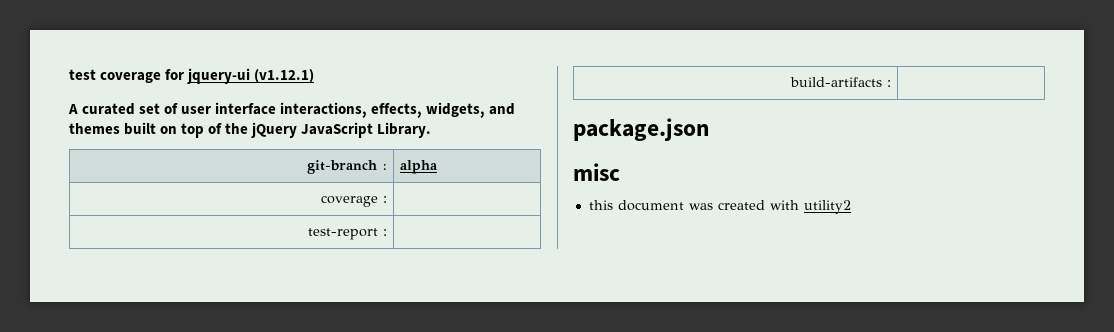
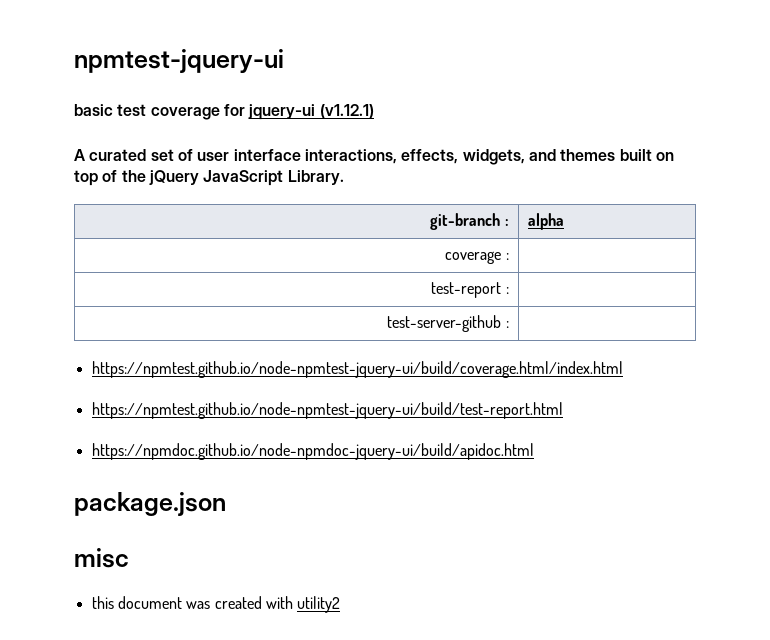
- test coverage for jquery-ui (v1.12.1)
+ npmtest-jquery-ui
+ basic test coverage for jquery-ui (v1.12.1)
- build-artifacts : |
+ test-server-github : |
+ https://npmtest.github.io/node-npmtest-jquery-ui/build/coverage.html/index.html
+ https://npmtest.github.io/node-npmtest-jquery-ui/build/test-report.html
+ https://npmdoc.github.io/node-npmdoc-jquery-ui/build/apidoc.html

